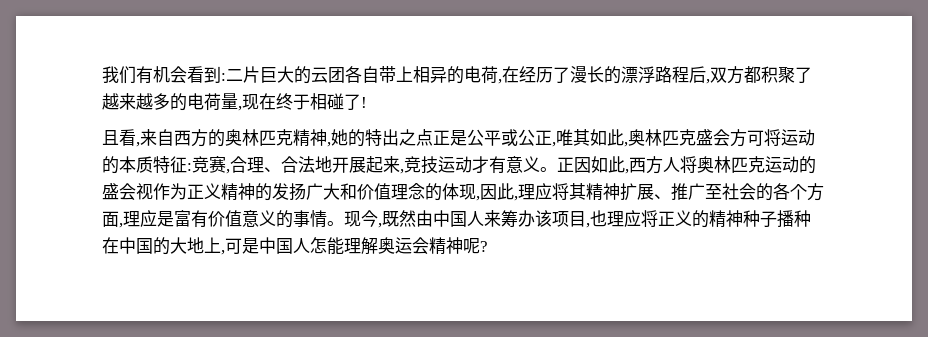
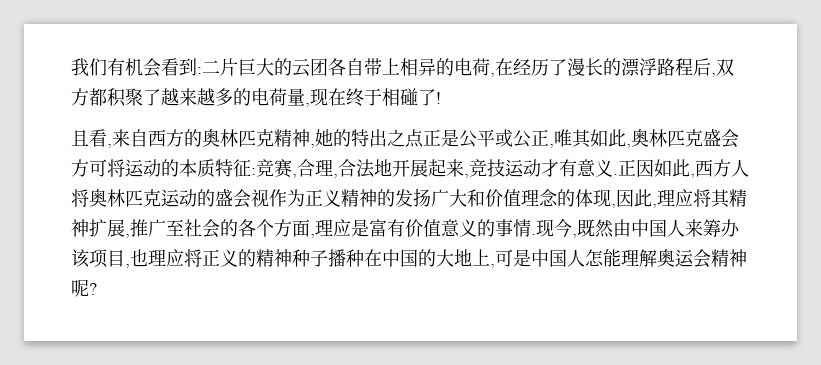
- 且看,来自西方的奥林匹克精神,她的特出之点正是公平或公正,唯其如此,奥林匹克盛会方可将运动的本质特征:竞赛,合理、合法地开展起来,竞技运动才有意义。
+ 且看,来自西方的奥林匹克精神,她的特出之点正是公平或公正,唯其如此,奥林匹克盛会方可将运动的本质特征:竞赛,合理,合法地开展起来,竞技运动才有意义.
- 正因如此,西方人将奥林匹克运动的盛会视作为正义精神的发扬广大和价值理念的体现,因此,理应将其精神扩展、推广至社会的各个方面,理应是富有价值意义的事情。
+ 正因如此,西方人将奥林匹克运动的盛会视作为正义精神的发扬广大和价值理念的体现,因此,理应将其精神扩展,推广至社会的各个方面,理应是富有价值意义的事情.

